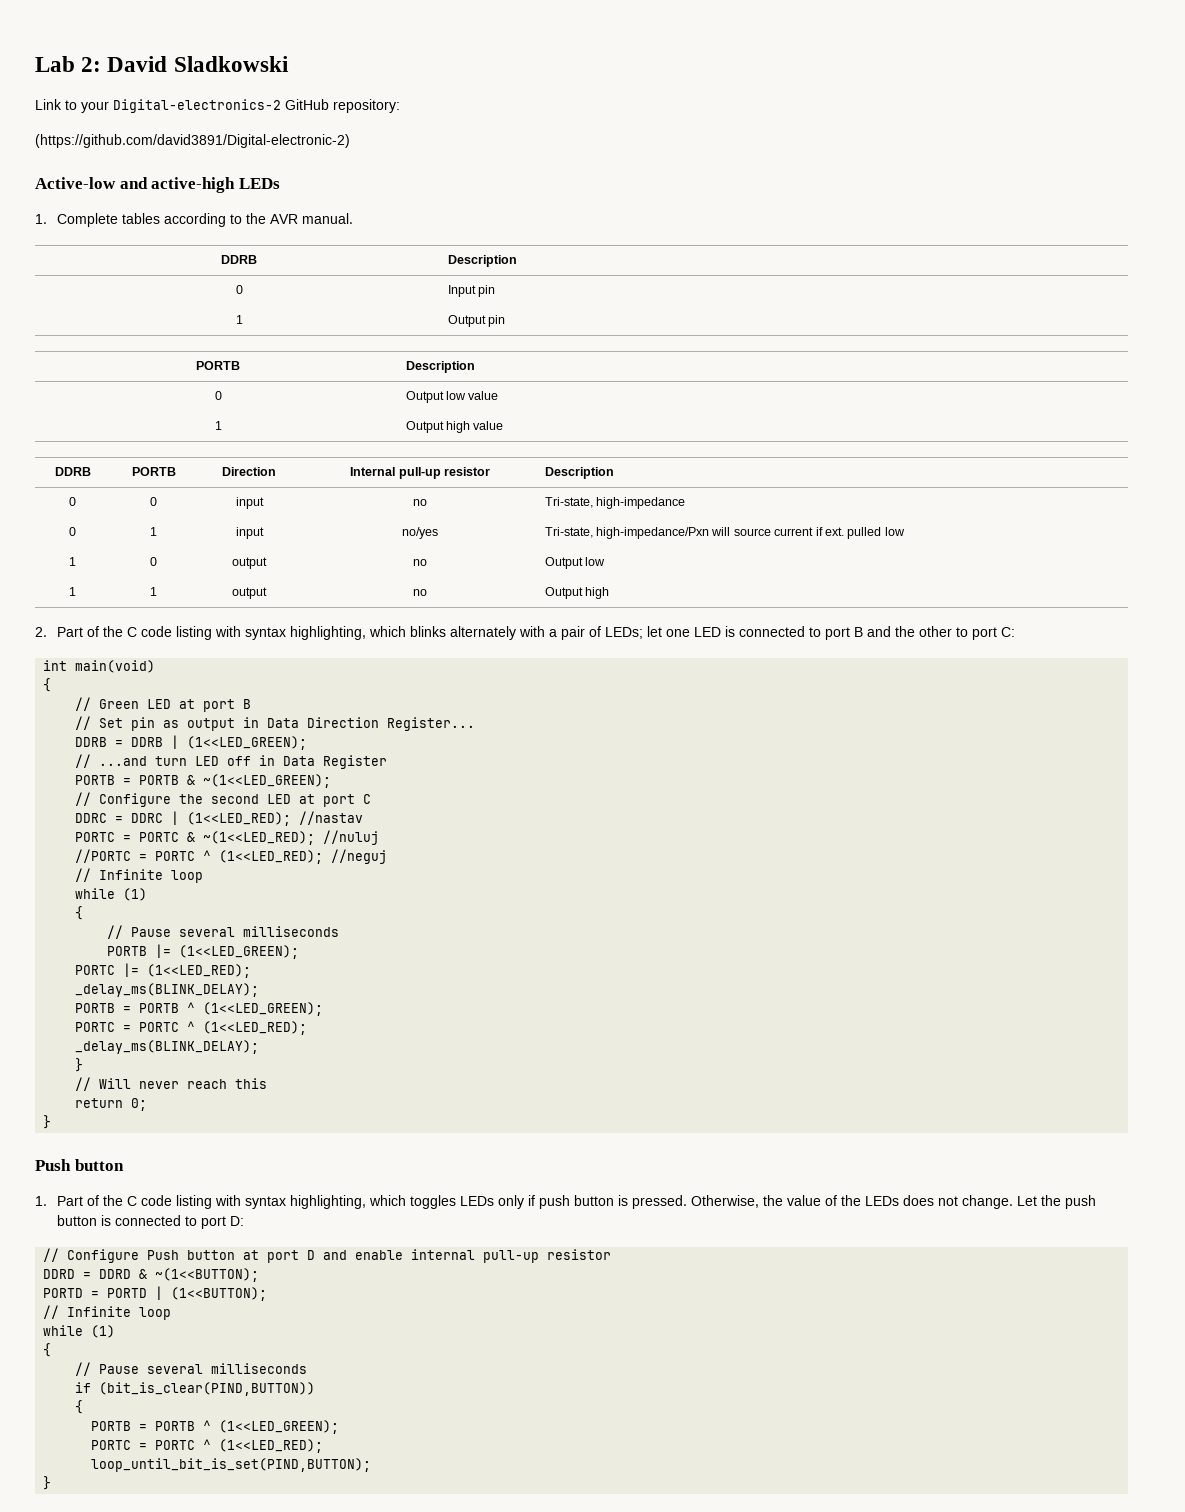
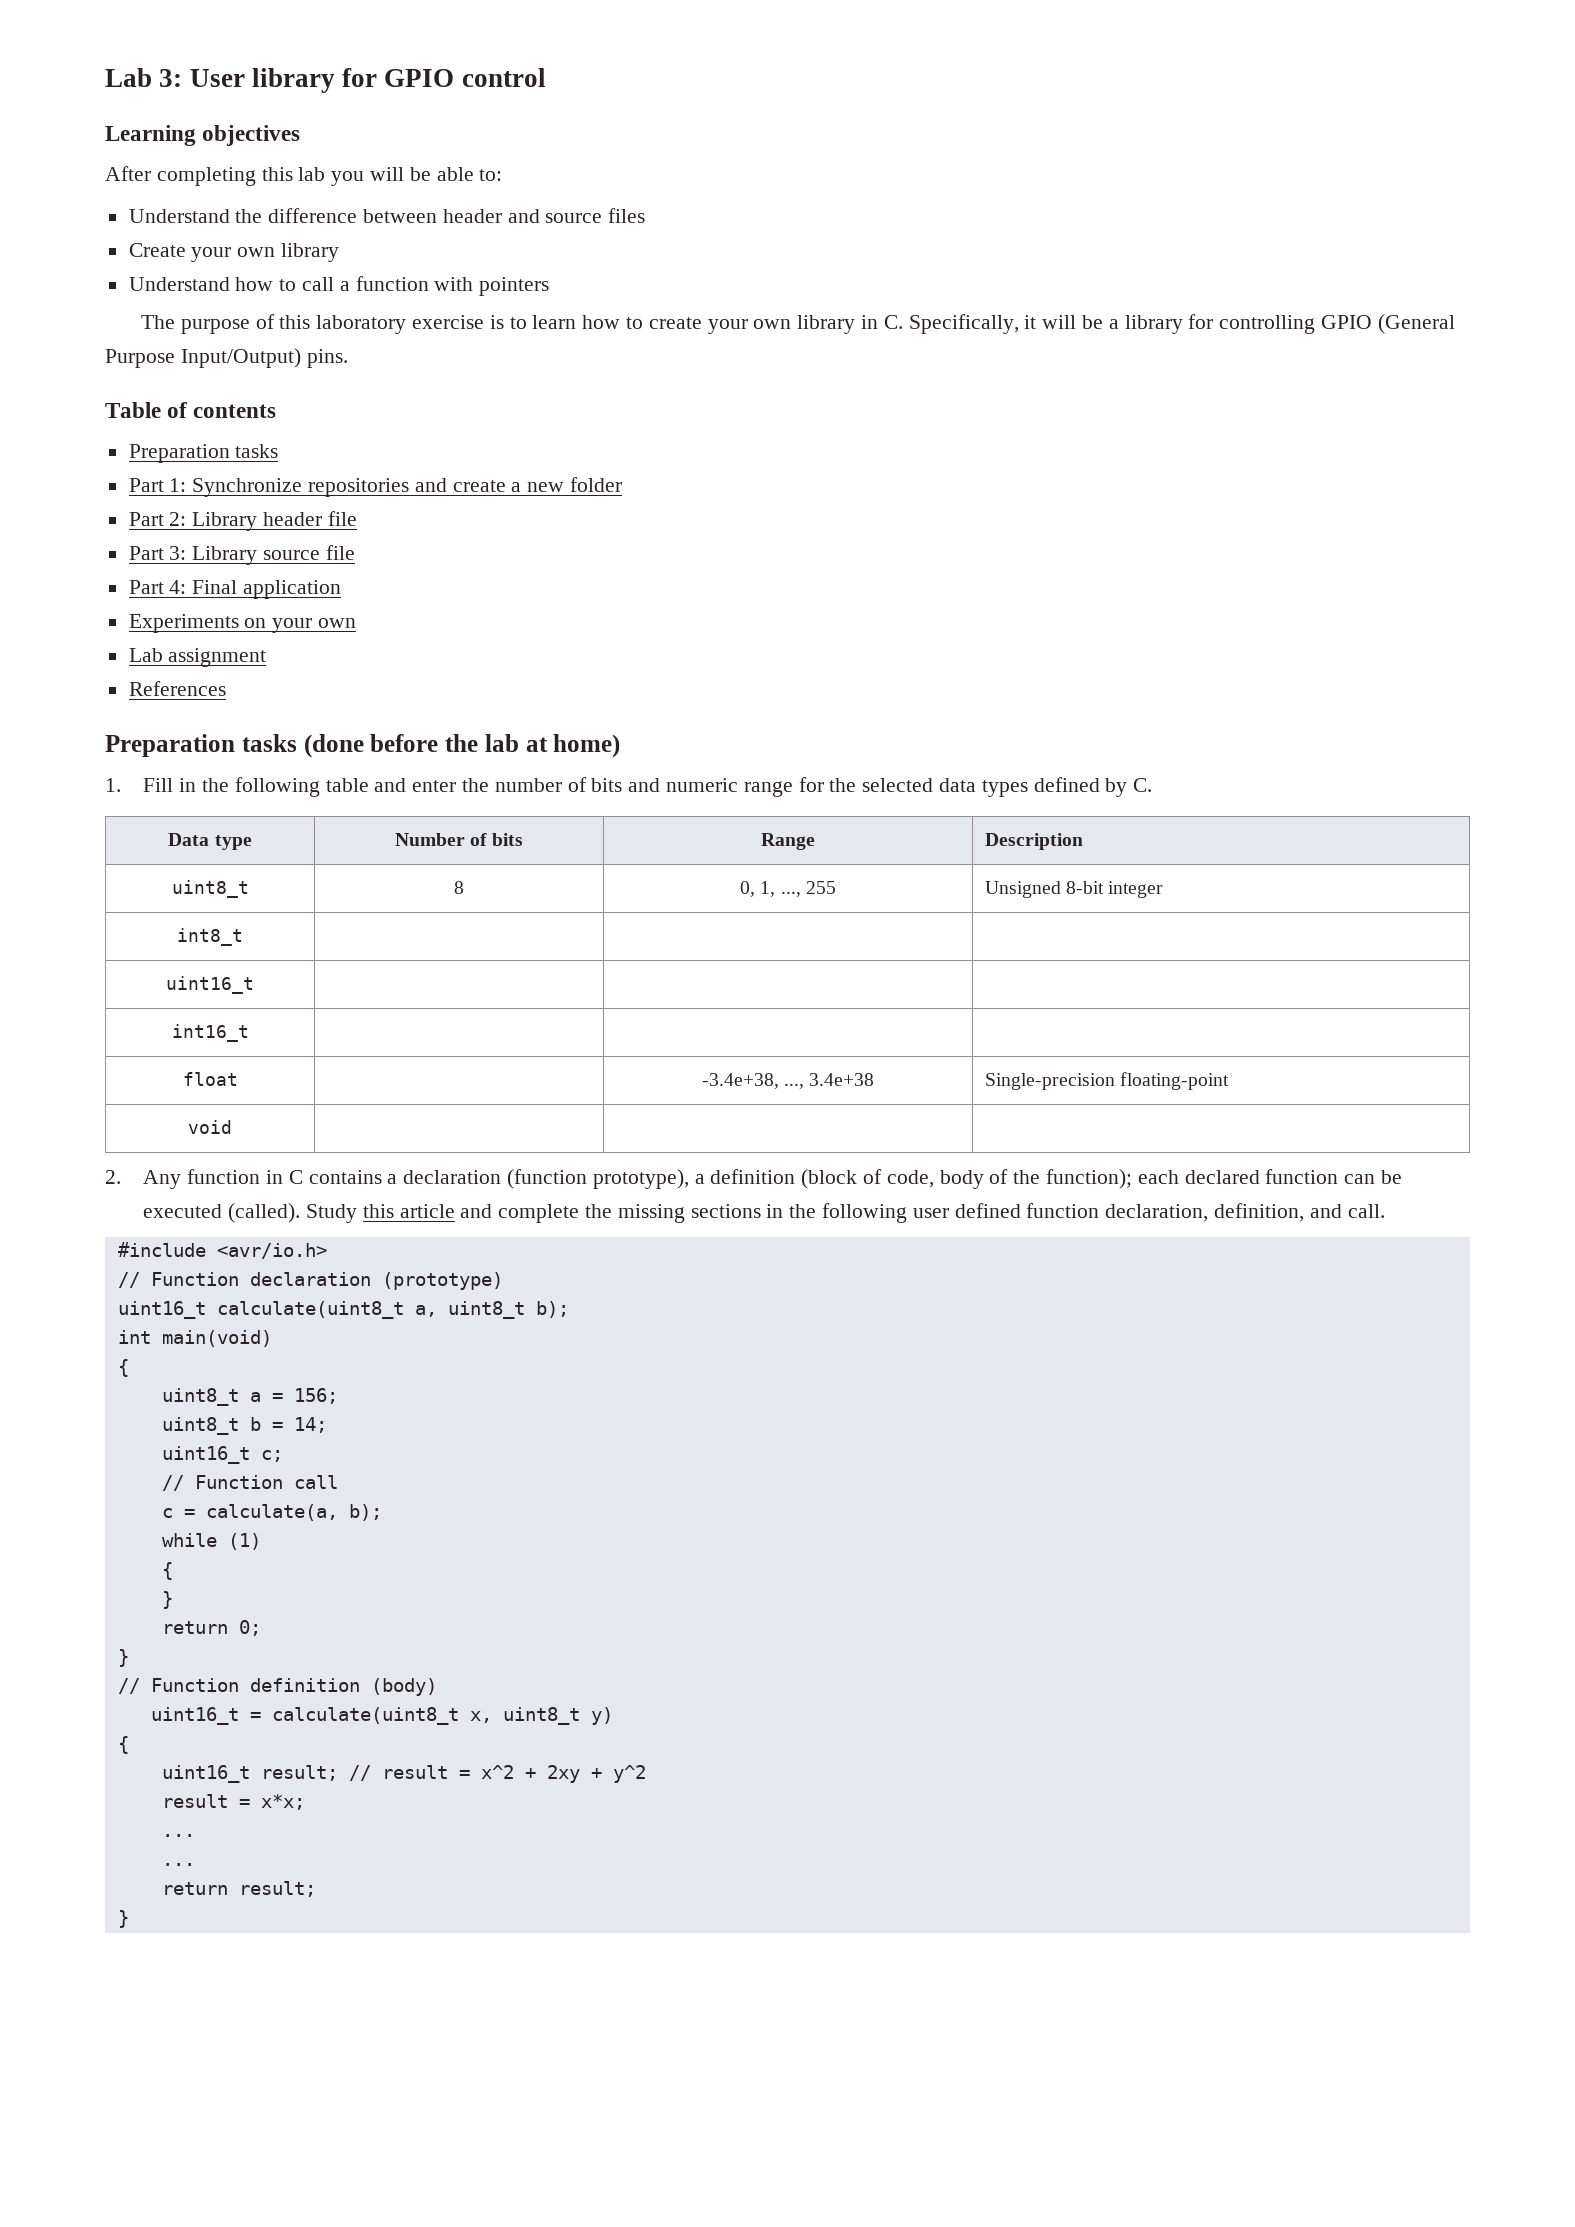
- Lab 2: David Sladkowski
- Link to your Digital-electronics-2 GitHub repository:
- (https://github.com/david3891/Digital-electronic-2)
- Active-low and active-high LEDs
- 1. Complete tables according to the AVR manual.
- DDRB | Description
- 0 | Input pin
- 1 | Output pin
- PORTB | Description
- 0 | Output low value
- 1 | Output high value
- DDRB | PORTB | Direction | Internal pull-up resistor | Description
- 0 | 0 | input | no | Tri-state, high-impedance
- 0 | 1 | input | no/yes | Tri-state, high-impedance/Pxn will source current if ext. pulled low
- 1 | 0 | output | no | Output low
- 1 | 1 | output | no | Output high
- 2. Part of the C code listing with syntax highlighting, which blinks alternately with a pair of LEDs; let one LED is connected to port B and the other to port C:
+ Lab 3: User library for GPIO control
+ Learning objectives
+ After completing this lab you will be able to:
+ Understand the difference between header and source files
+ Create your own library
+ Understand how to call a function with pointers
+ The purpose of this laboratory exercise is to learn how to create your own library in C. Specifically, it will be a library for controlling GPIO (General Purpose Input/Output) pins.
+ Table of contents
+ Preparation tasks
+ Part 1: Synchronize repositories and create a new folder
+ Part 2: Library header file
+ Part 3: Library source file
+ Part 4: Final application
+ Experiments on your own
+ Lab assignment
+ References
+ Preparation tasks (done before the lab at home)
+ 1. Fill in the following table and enter the number of bits and numeric range for the selected data types defined by C.
+ Data type | Number of bits | Range | Description
+ uint8_t | 8 | 0, 1, ..., 255 | Unsigned 8-bit integer
+ int8_t | | |
+ uint16_t | | |
+ int16_t | | |
+ float | | -3.4e+38, ..., 3.4e+38 | Single-precision floating-point
+ void | | |
+ 2. Any function in C contains a declaration (function prototype), a definition (block of code, body of the function); each declared function can be executed (called). Study this article and complete the missing sections in the following user defined function declaration, definition, and call.
+ #include <avr/io.h>
+ // Function declaration (prototype)
+ uint16_t calculate(uint8_t a, uint8_t b);
  int main(void)
  {
- // Green LED at port B
- // Set pin as output in Data Direction Register...
- DDRB = DDRB | (1<<LED_GREEN);
- // ...and turn LED off in Data Register
- PORTB = PORTB & ~(1<<LED_GREEN);
- // Configure the second LED at port C
- DDRC = DDRC | (1<<LED_RED); //nastav
- PORTC = PORTC & ~(1<<LED_RED); //nuluj
- //PORTC = PORTC ^ (1<<LED_RED); //neguj
- // Infinite loop
+ uint8_t a = 156;
+ uint8_t b = 14;
+ uint16_t c;
+ // Function call
+ c = calculate(a, b);
  while (1)
  {
- // Pause several milliseconds
- PORTB |= (1<<LED_GREEN);
- PORTC |= (1<<LED_RED);
- _delay_ms(BLINK_DELAY);
- PORTB = PORTB ^ (1<<LED_GREEN);
- PORTC = PORTC ^ (1<<LED_RED);
- _delay_ms(BLINK_DELAY);
  }
- // Will never reach this
  return 0;
  }
- Push button
- 1. Part of the C code listing with syntax highlighting, which toggles LEDs only if push button is pressed. Otherwise, the value of the LEDs does not change. Let the push button is connected to port D:
- // Configure Push button at port D and enable internal pull-up resistor
- DDRD = DDRD & ~(1<<BUTTON);
- PORTD = PORTD | (1<<BUTTON);
- // Infinite loop
- while (1)
+ // Function definition (body)
+ uint16_t = calculate(uint8_t x, uint8_t y)
  {
- // Pause several milliseconds
- if (bit_is_clear(PIND,BUTTON))
- {
- PORTB = PORTB ^ (1<<LED_GREEN);
- PORTC = PORTC ^ (1<<LED_RED);
- loop_until_bit_is_set(PIND,BUTTON);
+ uint16_t result; // result = x^2 + 2xy + y^2
+ result = x*x;
+ ...
+ ...
+ return result;

